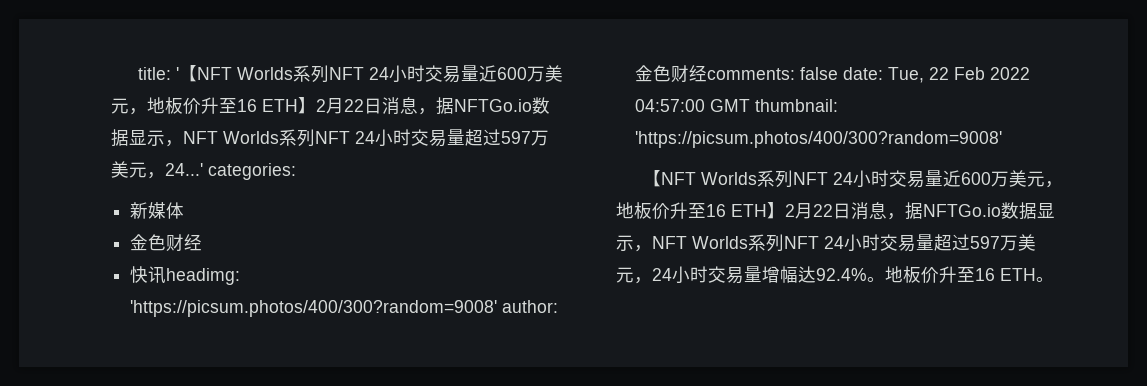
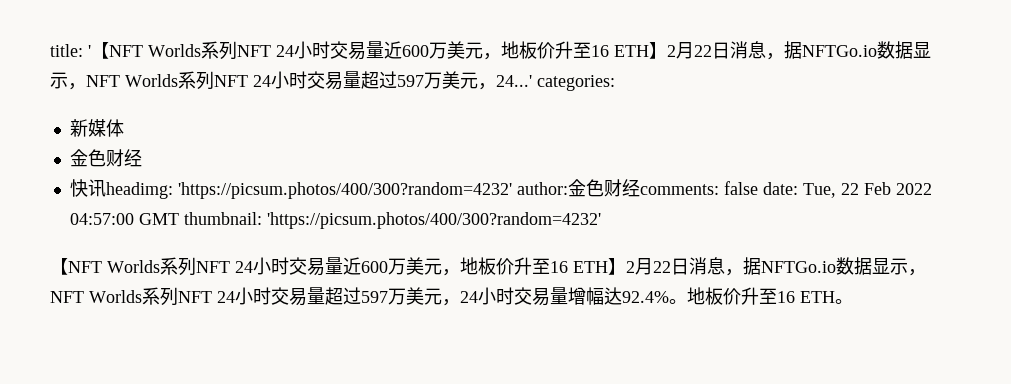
- 快讯headimg: 'https://picsum.photos/400/300?random=9008' author:金色财经comments: false date: Tue, 22 Feb 2022 04:57:00 GMT thumbnail: 'https://picsum.photos/400/300?random=9008'
+ 快讯headimg: 'https://picsum.photos/400/300?random=4232' author:金色财经comments: false date: Tue, 22 Feb 2022 04:57:00 GMT thumbnail: 'https://picsum.photos/400/300?random=4232'

